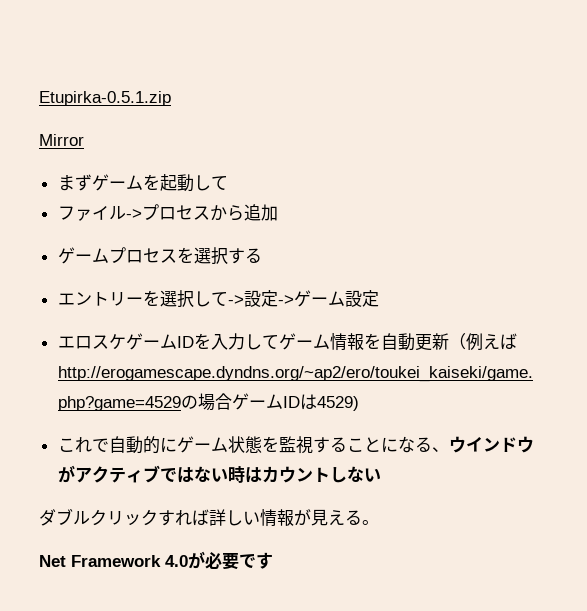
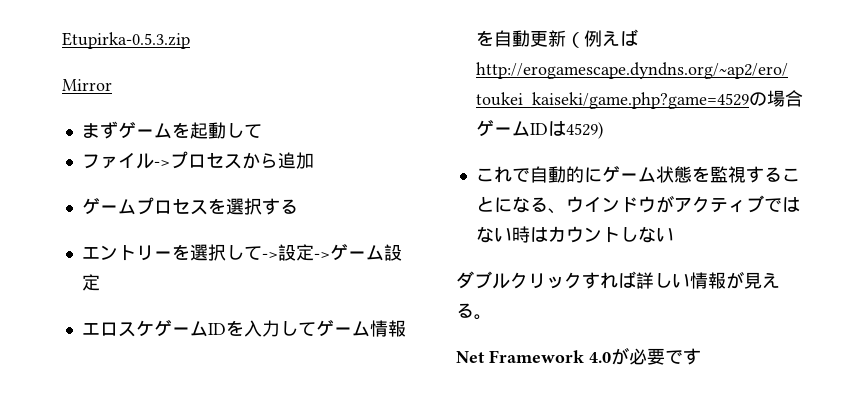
- Etupirka-0.5.1.zip
+ Etupirka-0.5.3.zip

